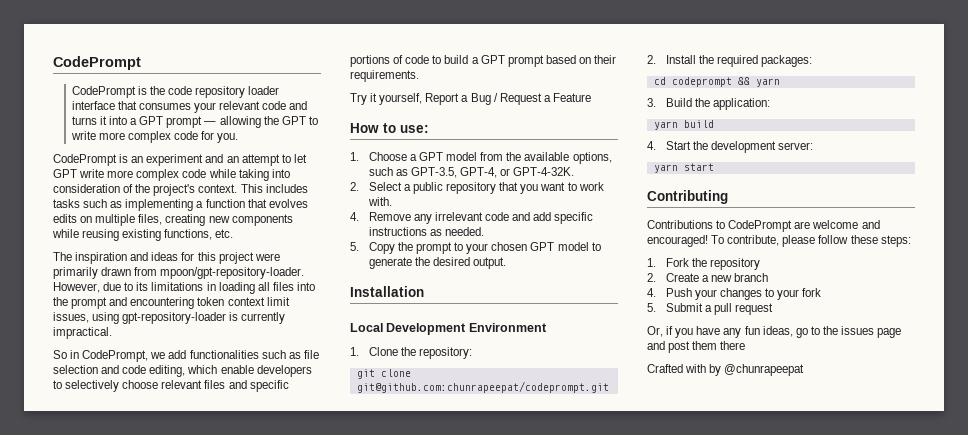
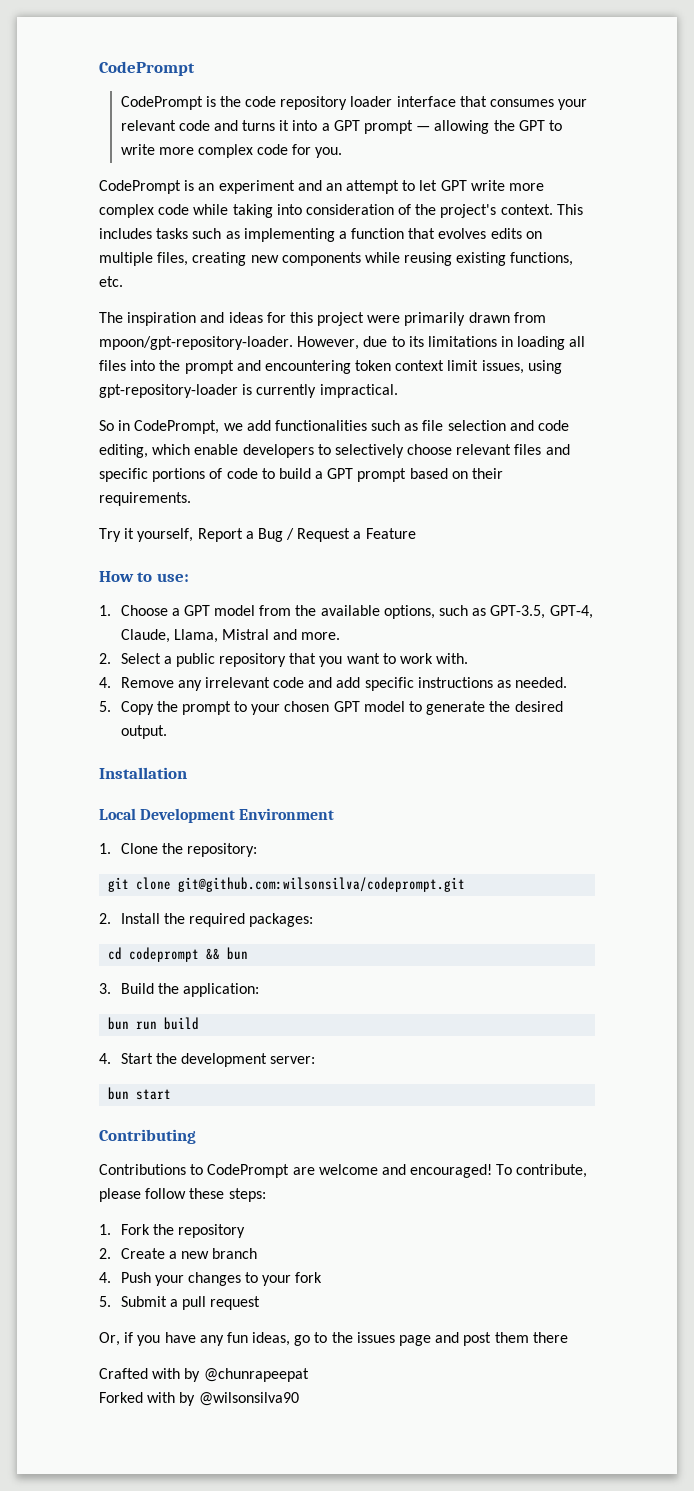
- 1. Choose a GPT model from the available options, such as GPT-3.5, GPT-4, or GPT-4-32K.
+ 1. Choose a GPT model from the available options, such as GPT-3.5, GPT-4, Claude, Llama, Mistral and more.
- git clone git@github.com:chunrapeepat/codeprompt.git
+ git clone git@github.com:wilsonsilva/codeprompt.git
- cd codeprompt && yarn
+ cd codeprompt && bun
- yarn build
+ bun run build
- yarn start
+ bun start
+ Forked with by @wilsonsilva90

